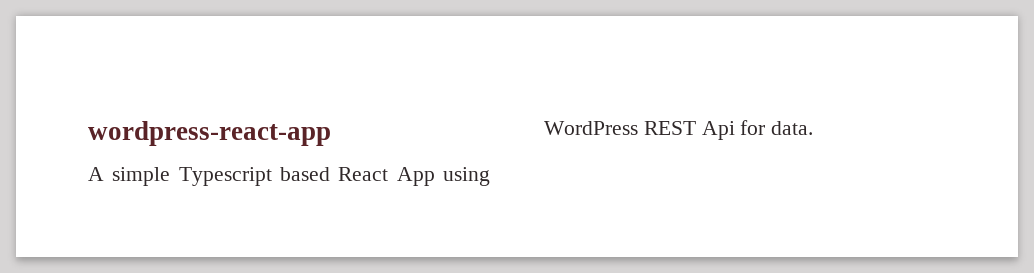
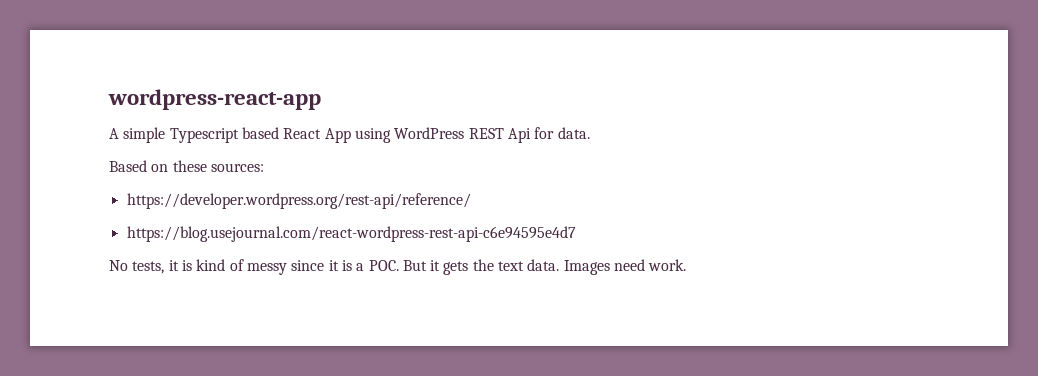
+ Based on these sources:
+ https://developer.wordpress.org/rest-api/reference/
+ https://blog.usejournal.com/react-wordpress-rest-api-c6e94595e4d7
+ No tests, it is kind of messy since it is a POC. But it gets the text data. Images need work.

